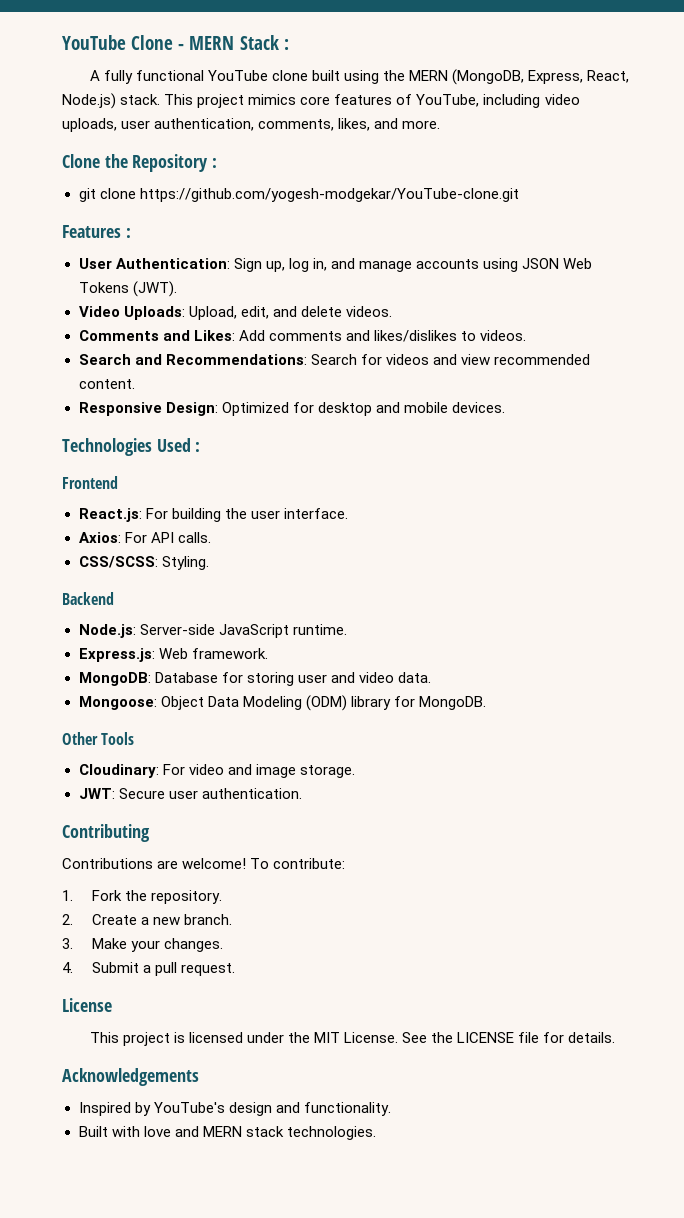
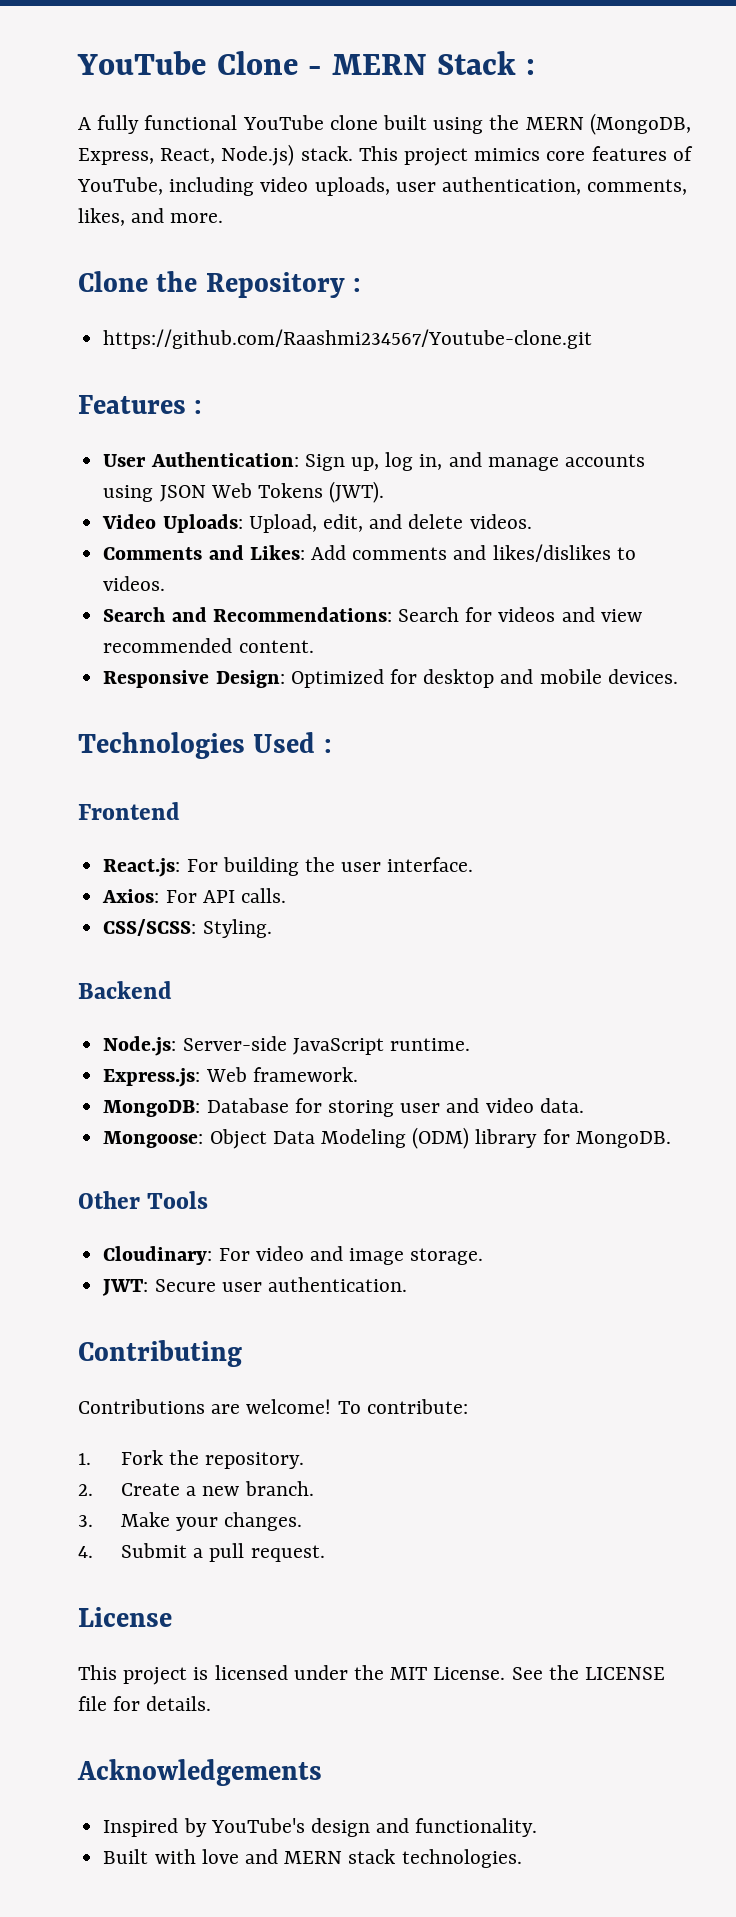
- git clone https://github.com/yogesh-modgekar/YouTube-clone.git
+ https://github.com/Raashmi234567/Youtube-clone.git

